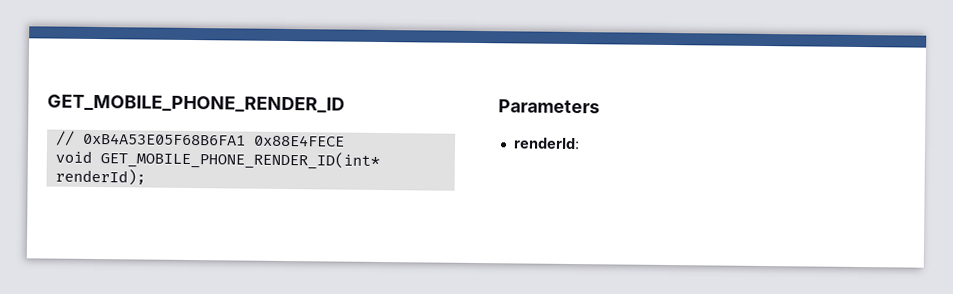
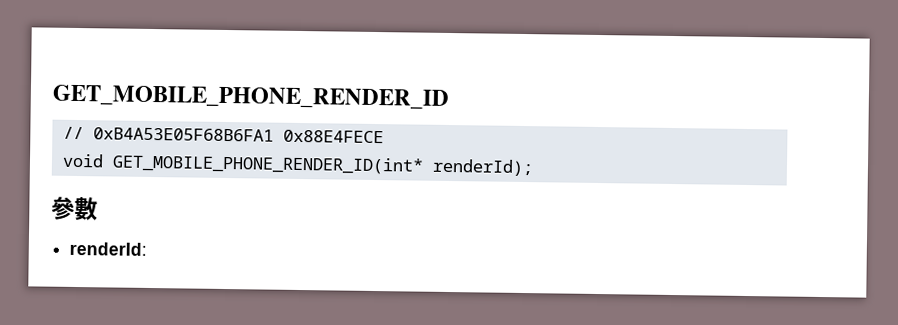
- Parameters
+ 參數

